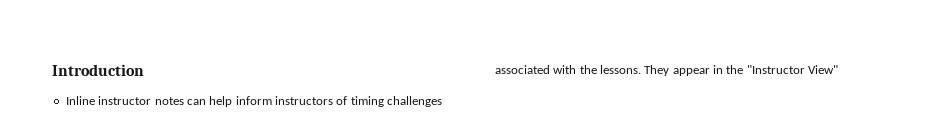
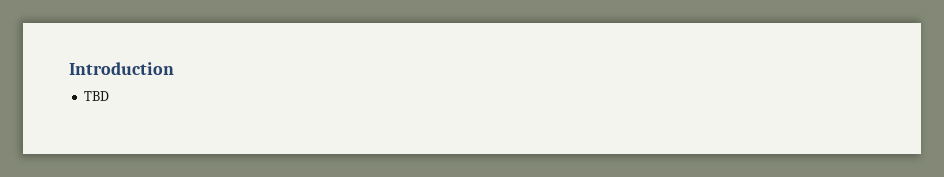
- Inline instructor notes can help inform instructors of timing challenges associated with the lessons. They appear in the "Instructor View"
+ TBD

